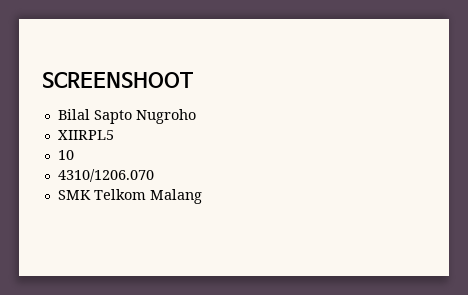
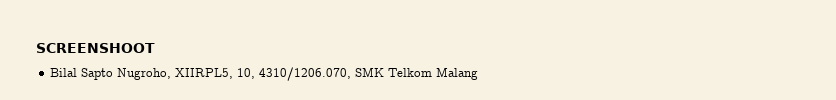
- Bilal Sapto Nugroho
- XIIRPL5
- 10
- 4310/1206.070
- SMK Telkom Malang
+ Bilal Sapto Nugroho, XIIRPL5, 10, 4310/1206.070, SMK Telkom Malang

